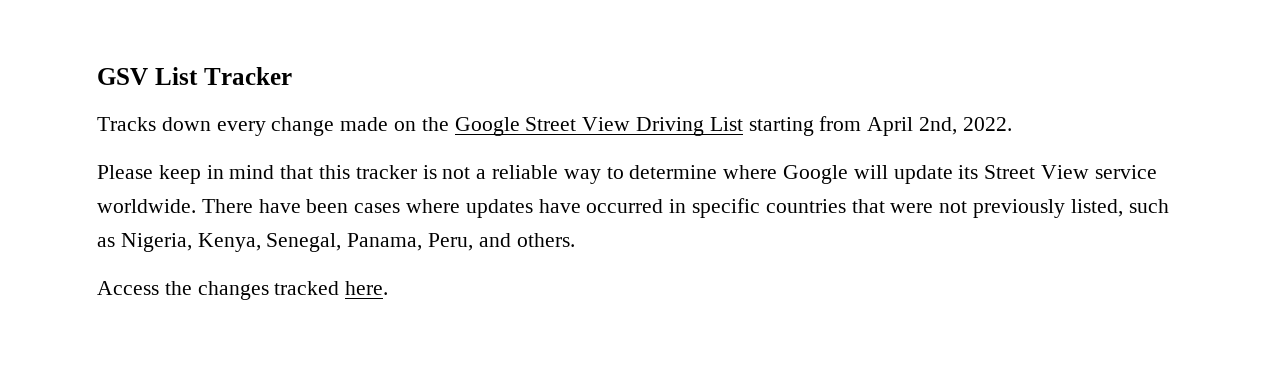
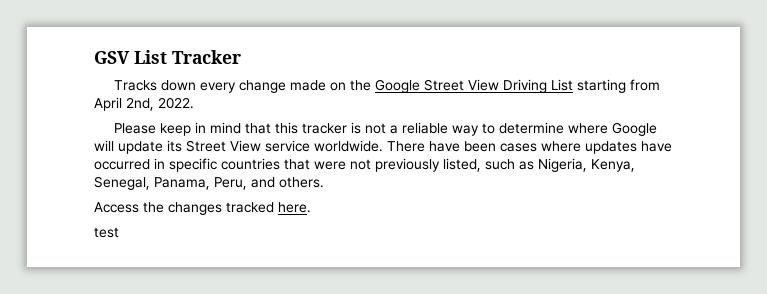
+ test

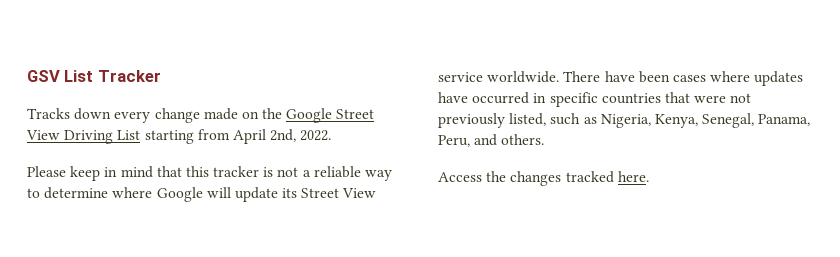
- test

